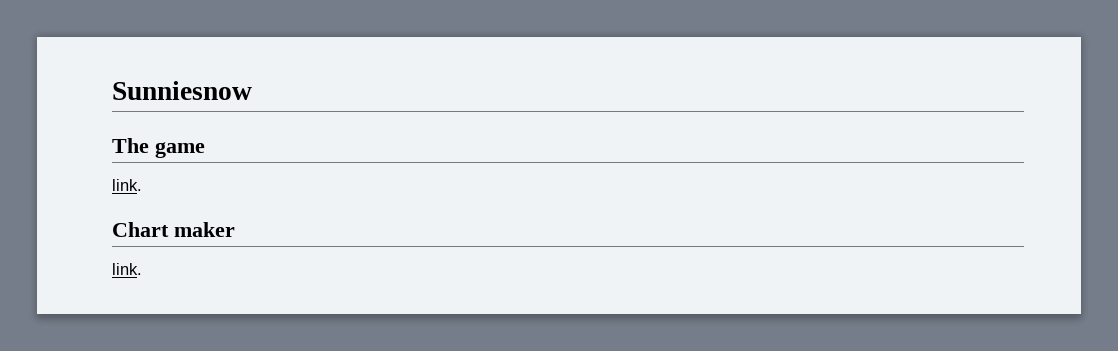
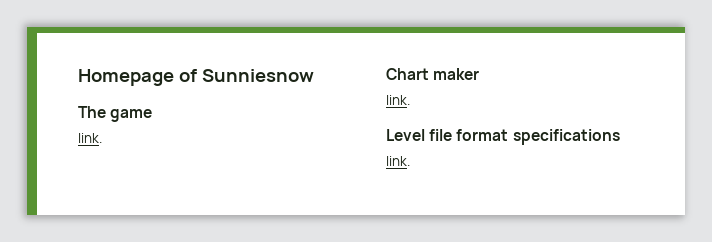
- Sunniesnow
+ Homepage of Sunniesnow
+ Level file format specifications
+ link.

